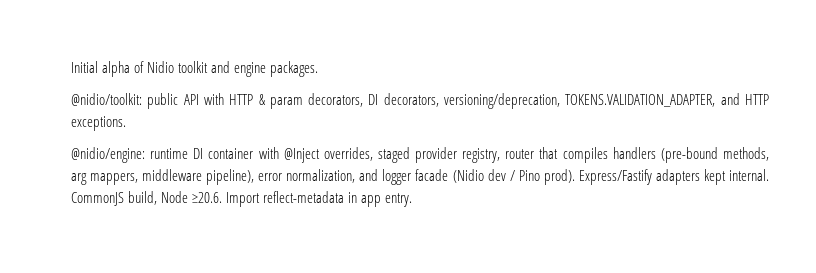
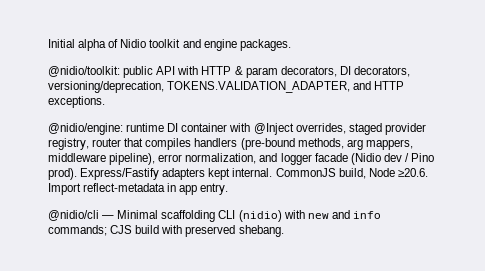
+ @nidio/cli — Minimal scaffolding CLI (nidio) with new and info commands; CJS build with preserved shebang.

